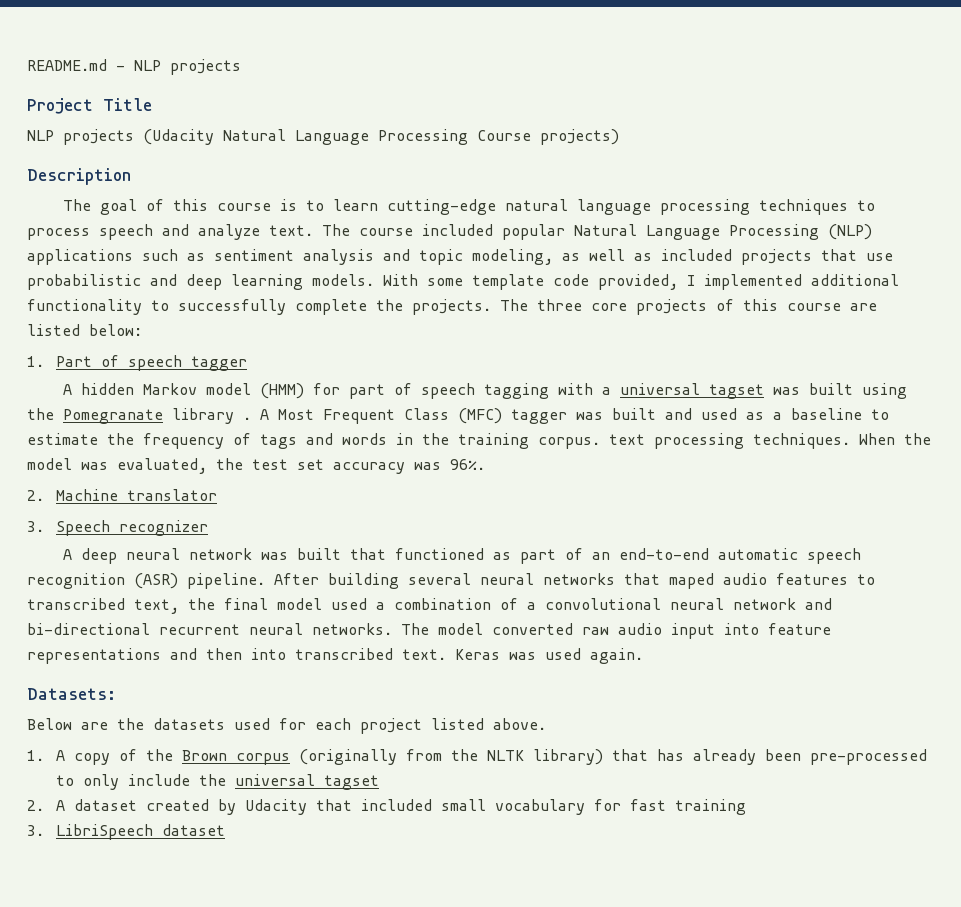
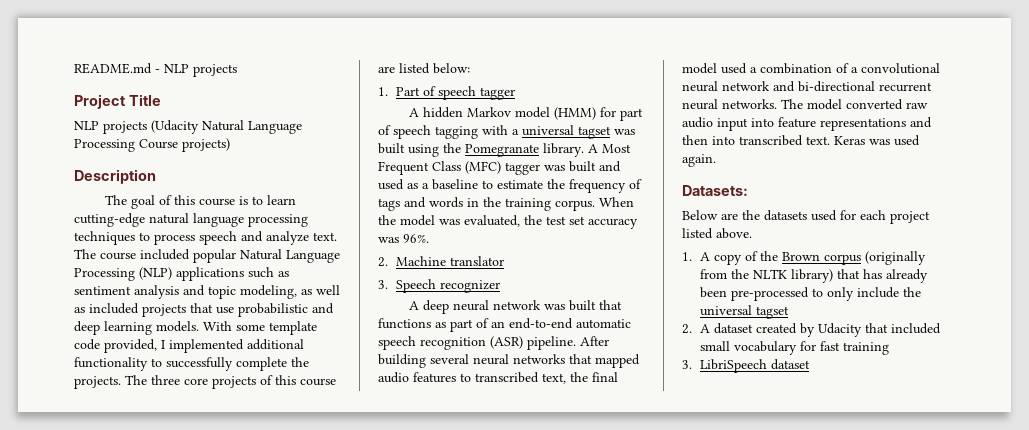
- A hidden Markov model (HMM) for part of speech tagging with a universal tagset was built using the Pomegranate library .
+ A hidden Markov model (HMM) for part of speech tagging with a universal tagset was built using the Pomegranate library.
- A Most Frequent Class (MFC) tagger was built and used as a baseline to estimate the frequency of tags and words in the training corpus. text processing techniques.
+ A Most Frequent Class (MFC) tagger was built and used as a baseline to estimate the frequency of tags and words in the training corpus.
- A deep neural network was built that functioned as part of an end-to-end automatic speech recognition (ASR) pipeline.
+ A deep neural network was built that functions as part of an end-to-end automatic speech recognition (ASR) pipeline.
- After building several neural networks that maped audio features to transcribed text, the final model used a combination of a convolutional neural network and bi-directional recurrent neural networks.
+ After building several neural networks that mapped audio features to transcribed text, the final model used a combination of a convolutional neural network and bi-directional recurrent neural networks.

